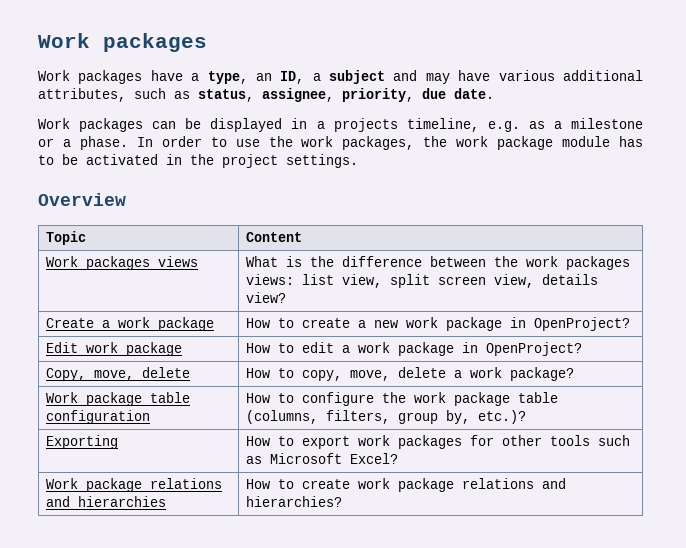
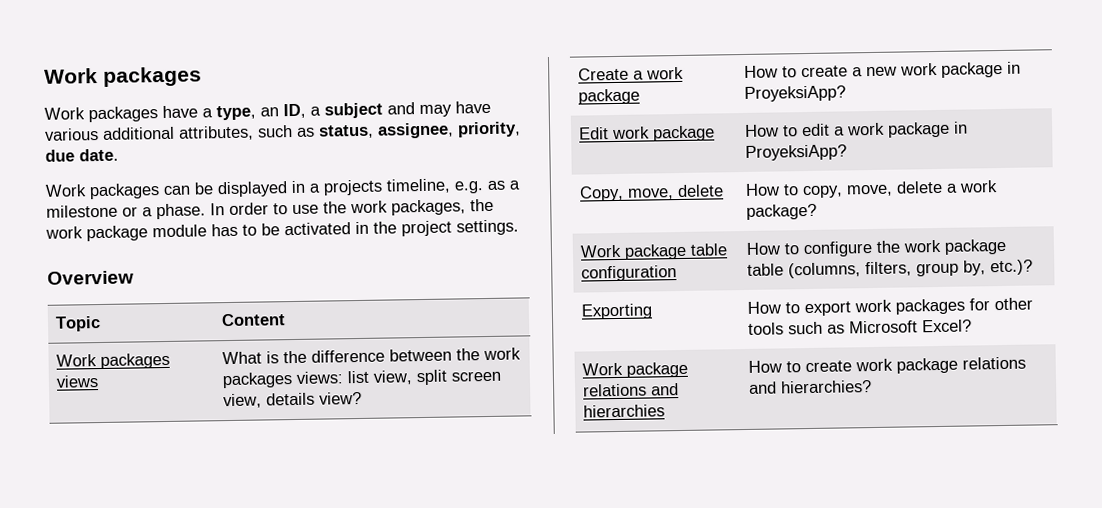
- Create a work package | How to create a new work package in OpenProject?
+ Create a work package | How to create a new work package in ProyeksiApp?
- Edit work package | How to edit a work package in OpenProject?
+ Edit work package | How to edit a work package in ProyeksiApp?

